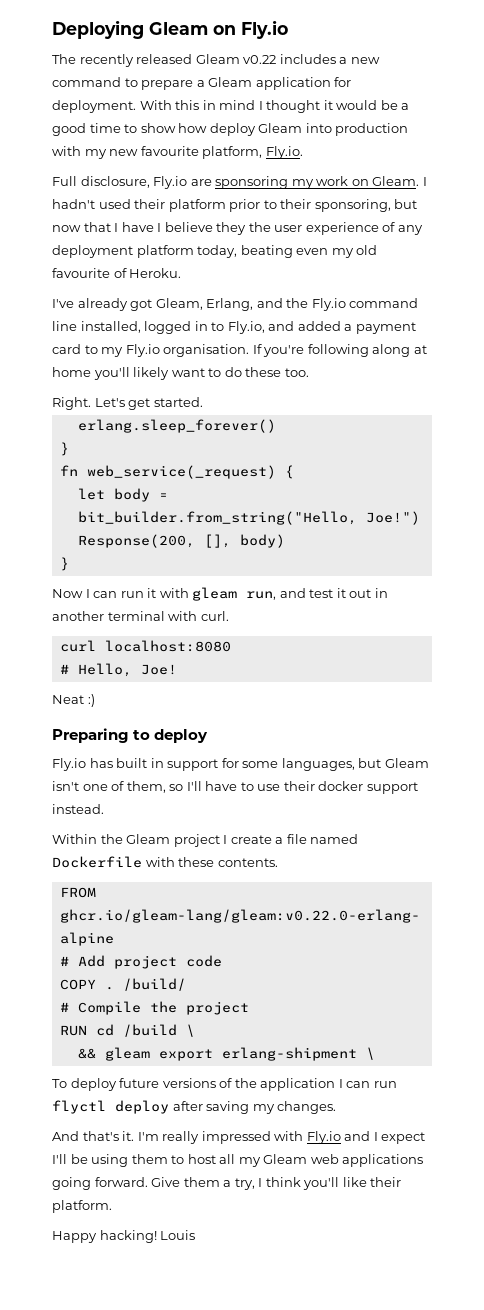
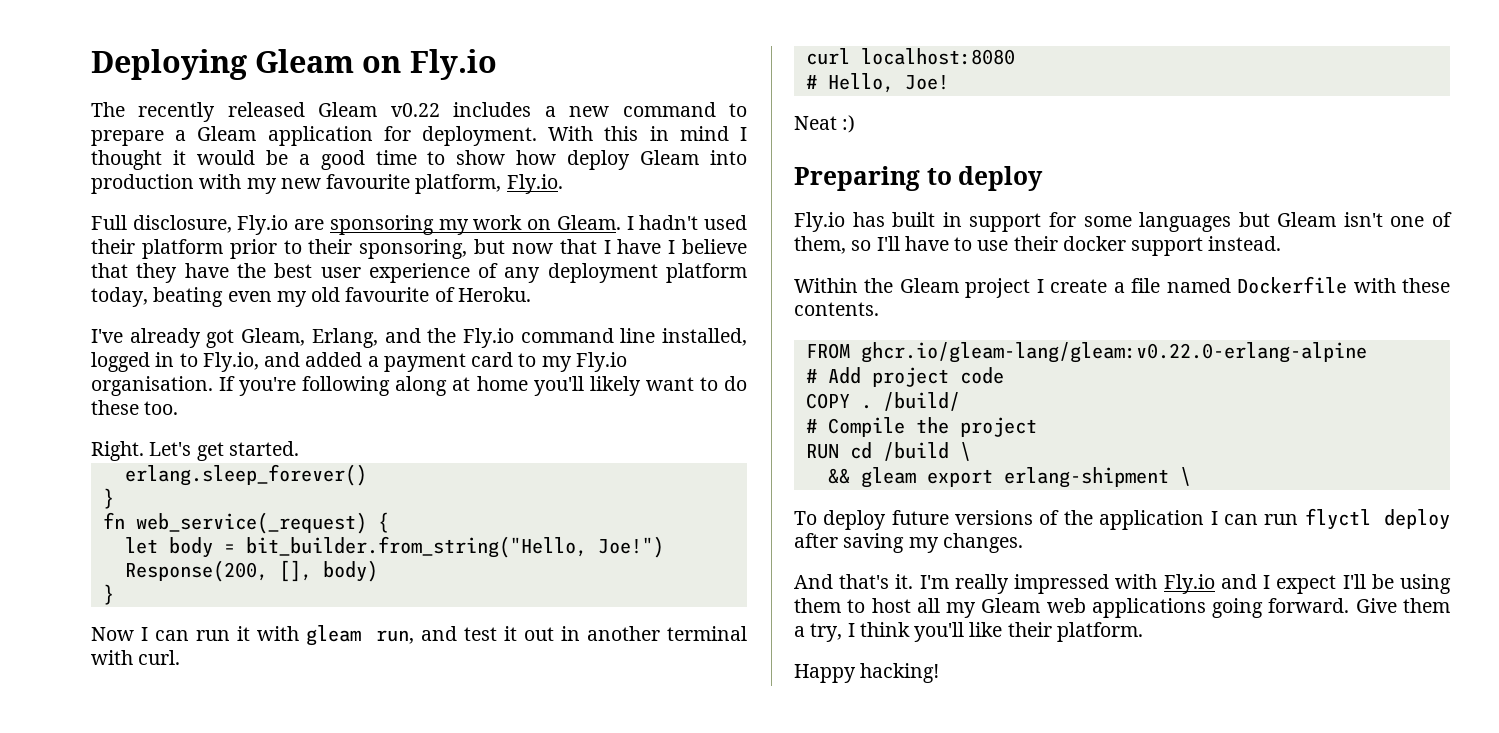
- I hadn't used their platform prior to their sponsoring, but now that I have I believe they the user experience of any deployment platform today, beating even my old favourite of Heroku.
+ I hadn't used their platform prior to their sponsoring, but now that I have I believe that they have the best user experience of any deployment platform today, beating even my old favourite of Heroku.
- Fly.io has built in support for some languages, but Gleam isn't one of them, so I'll have to use their docker support instead.
+ Fly.io has built in support for some languages but Gleam isn't one of them, so I'll have to use their docker support instead.
- Louis

